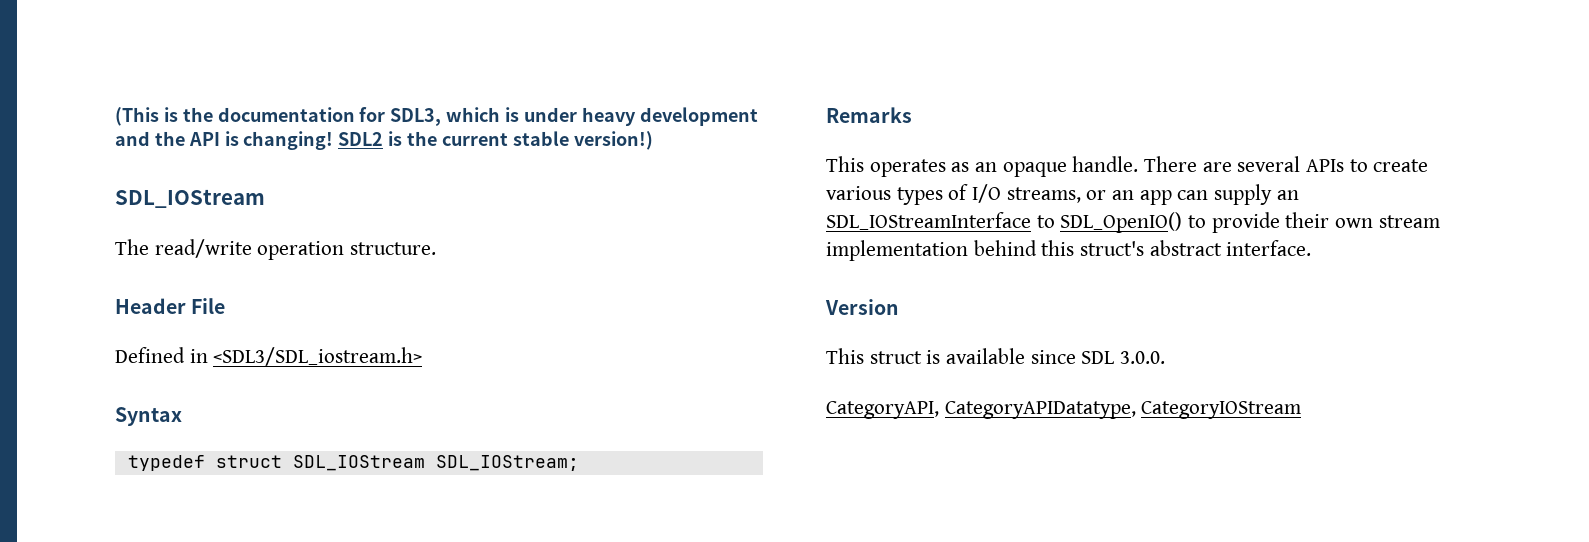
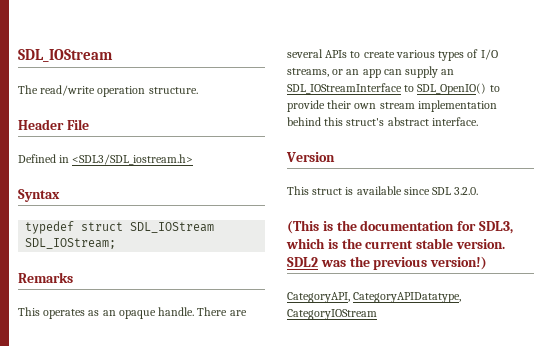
- (This is the documentation for SDL3, which is under heavy development and the API is changing! SDL2 is the current stable version!)
- This struct is available since SDL 3.0.0.
+ This struct is available since SDL 3.2.0.
+ (This is the documentation for SDL3, which is the current stable version. SDL2 was the previous version!)

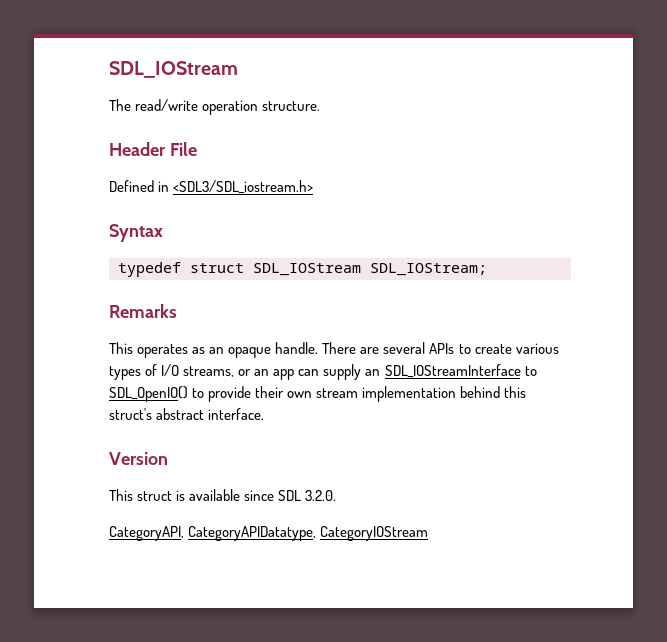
- (This is the documentation for SDL3, which is the current stable version. SDL2 was the previous version!)

